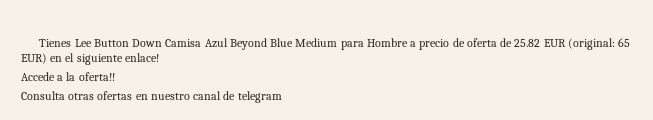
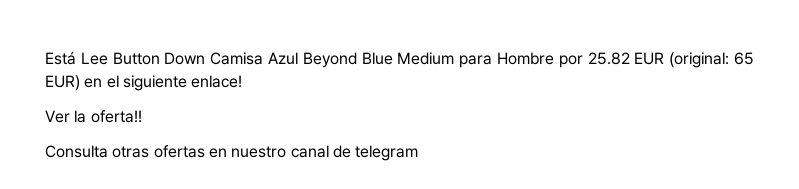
- Tienes Lee Button Down Camisa Azul Beyond Blue Medium para Hombre a precio de oferta de 25.82 EUR (original: 65 EUR) en el siguiente enlace!
+ Está Lee Button Down Camisa Azul Beyond Blue Medium para Hombre por 25.82 EUR (original: 65 EUR) en el siguiente enlace!
- Accede a la oferta!!
+ Ver la oferta!!

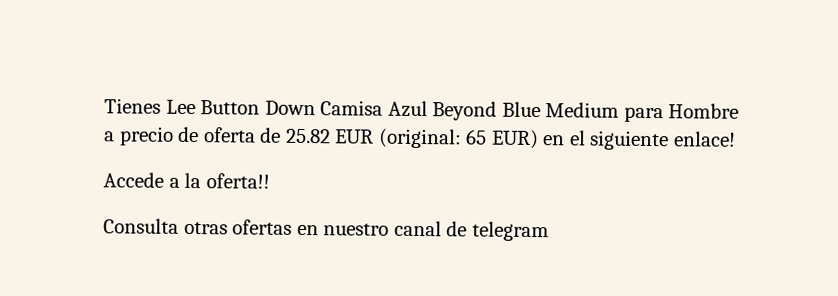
- Está Lee Button Down Camisa Azul Beyond Blue Medium para Hombre por 25.82 EUR (original: 65 EUR) en el siguiente enlace!
+ Tienes Lee Button Down Camisa Azul Beyond Blue Medium para Hombre a precio de oferta de 25.82 EUR (original: 65 EUR) en el siguiente enlace!
- Ver la oferta!!
+ Accede a la oferta!!

